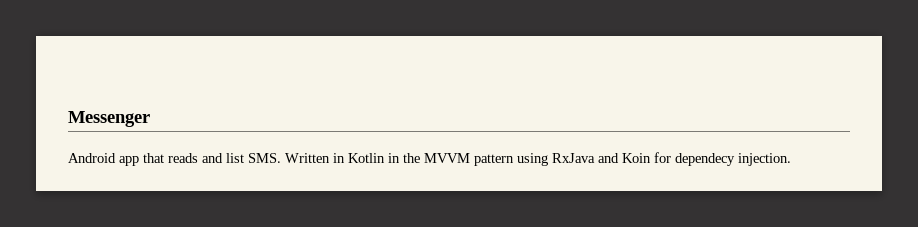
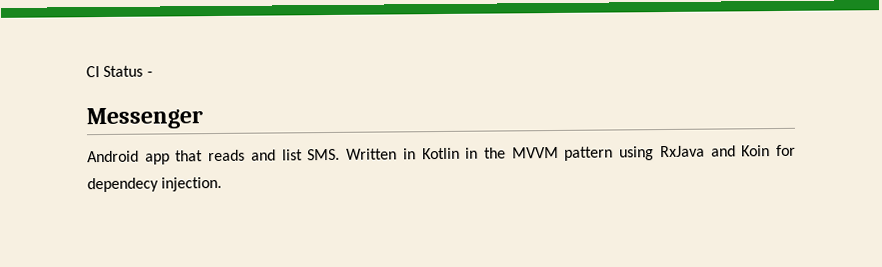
+ CI Status -

